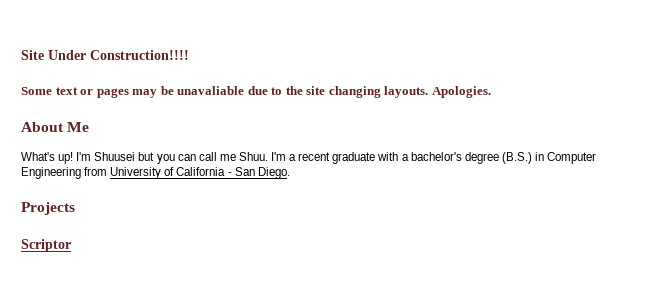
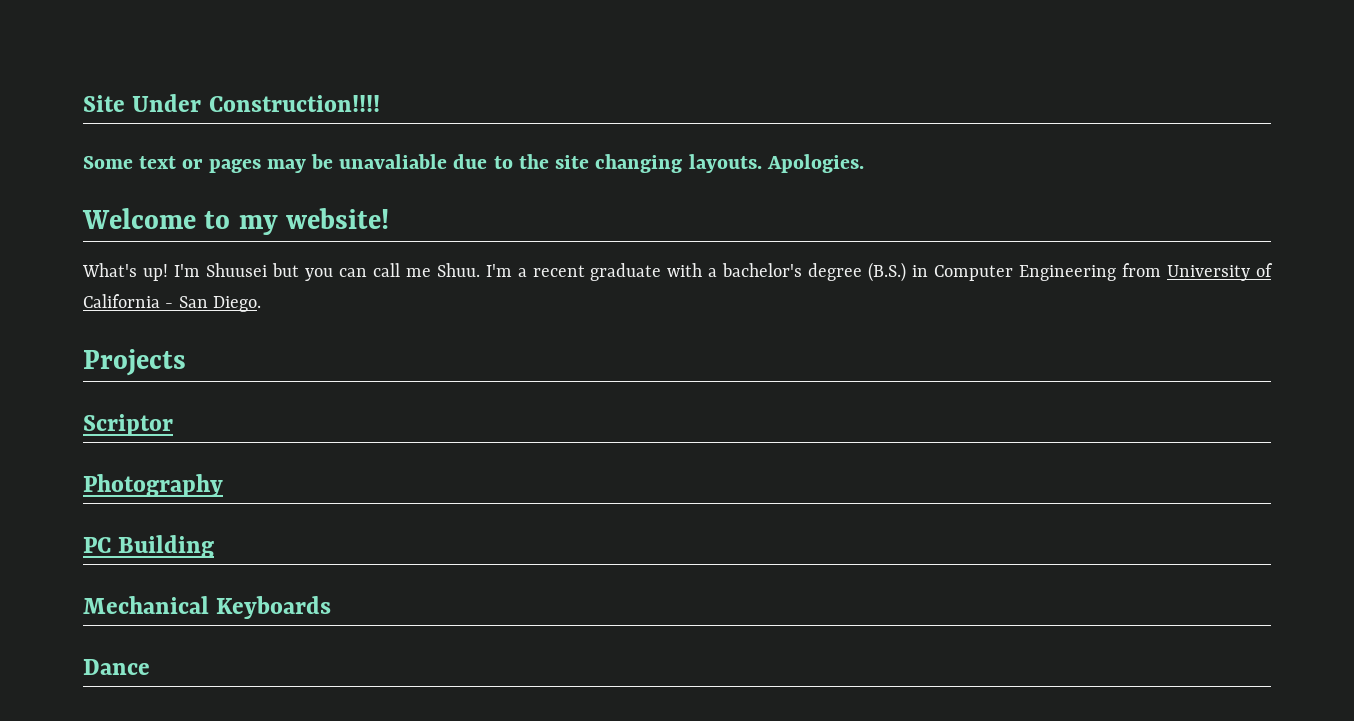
- About Me
+ Welcome to my website!
+ Photography
+ PC Building
+ Mechanical Keyboards
+ Dance

